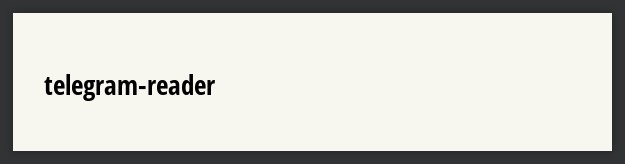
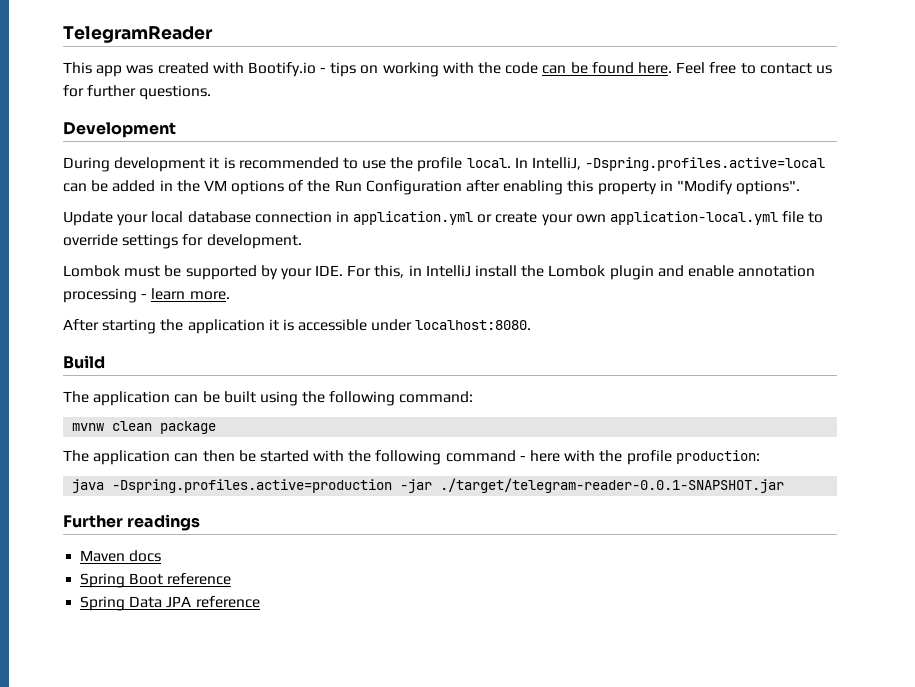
- telegram-reader
+ TelegramReader
+ This app was created with Bootify.io - tips on working with the code can be found here. Feel free to contact us for further questions.
+ Development
+ During development it is recommended to use the profile local. In IntelliJ, -Dspring.profiles.active=local can be added in the VM options of the Run Configuration after enabling this property in "Modify options".
+ Update your local database connection in application.yml or create your own application-local.yml file to override settings for development.
+ Lombok must be supported by your IDE. For this, in IntelliJ install the Lombok plugin and enable annotation processing - learn more.
+ After starting the application it is accessible under localhost:8080.
+ Build
+ The application can be built using the following command:
+ mvnw clean package
+ The application can then be started with the following command - here with the profile production:
+ java -Dspring.profiles.active=production -jar ./target/telegram-reader-0.0.1-SNAPSHOT.jar
+ Further readings
+ Maven docs
+ Spring Boot reference
+ Spring Data JPA reference

